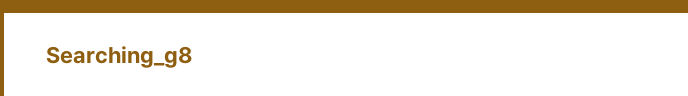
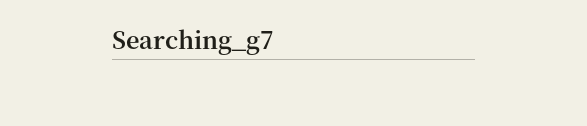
- Searching_g8
+ Searching_g7

